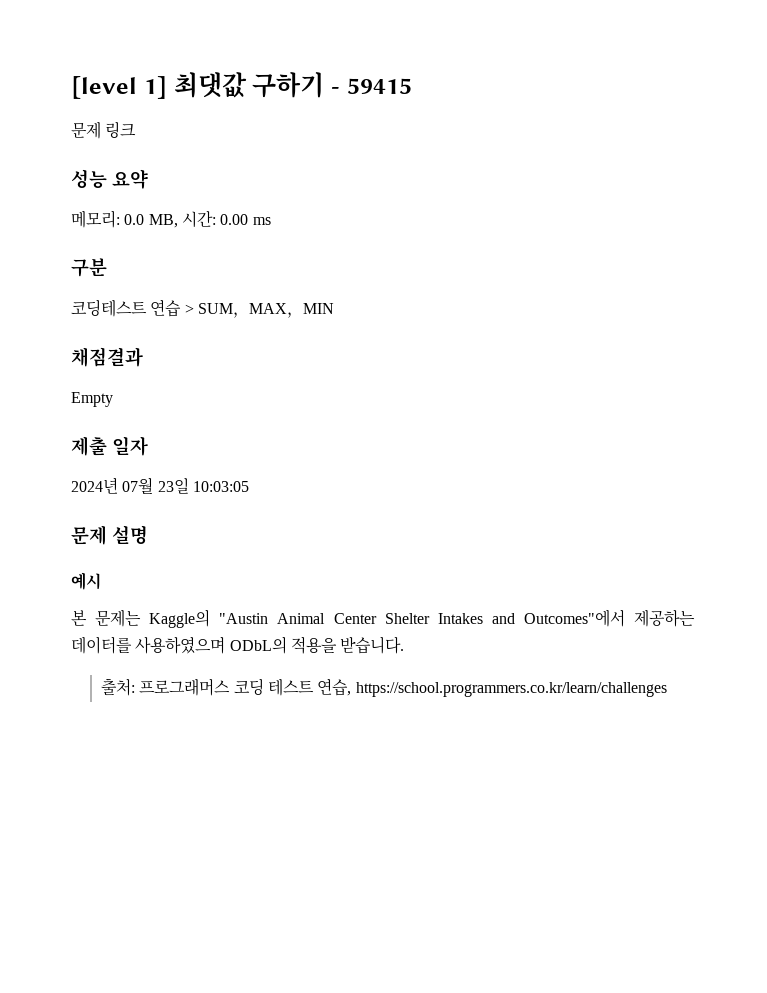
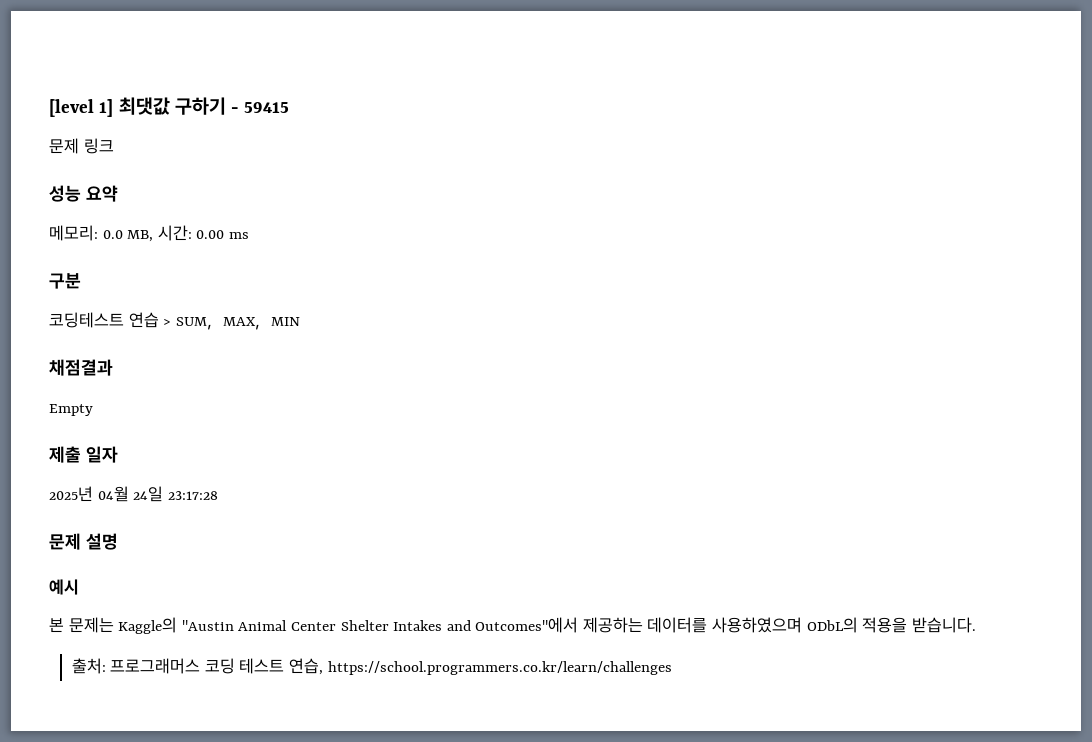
- 2024년 07월 23일 10:03:05
+ 2025년 04월 24일 23:17:28

